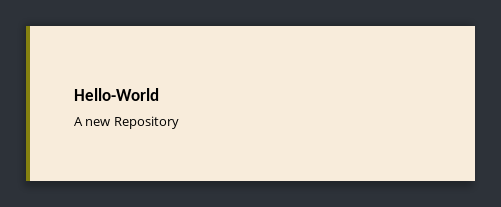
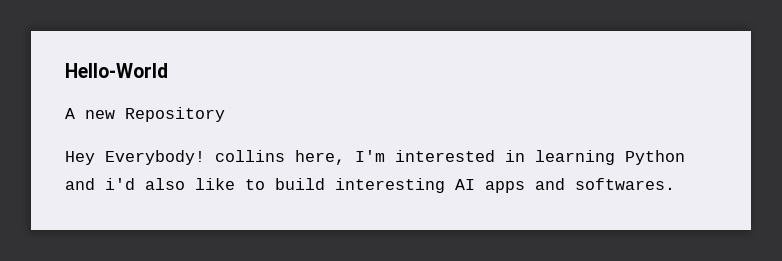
+ Hey Everybody! collins here, I'm interested in learning Python and i'd also like to build interesting AI apps and softwares.

